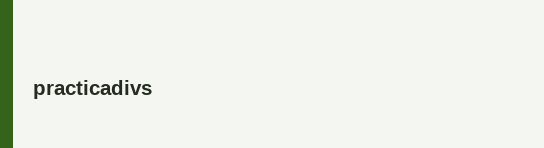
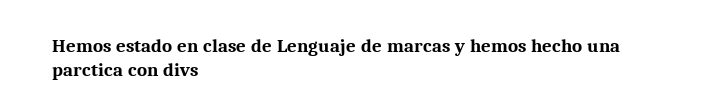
- practicadivs
+ Hemos estado en clase de Lenguaje de marcas y hemos hecho una parctica con divs

